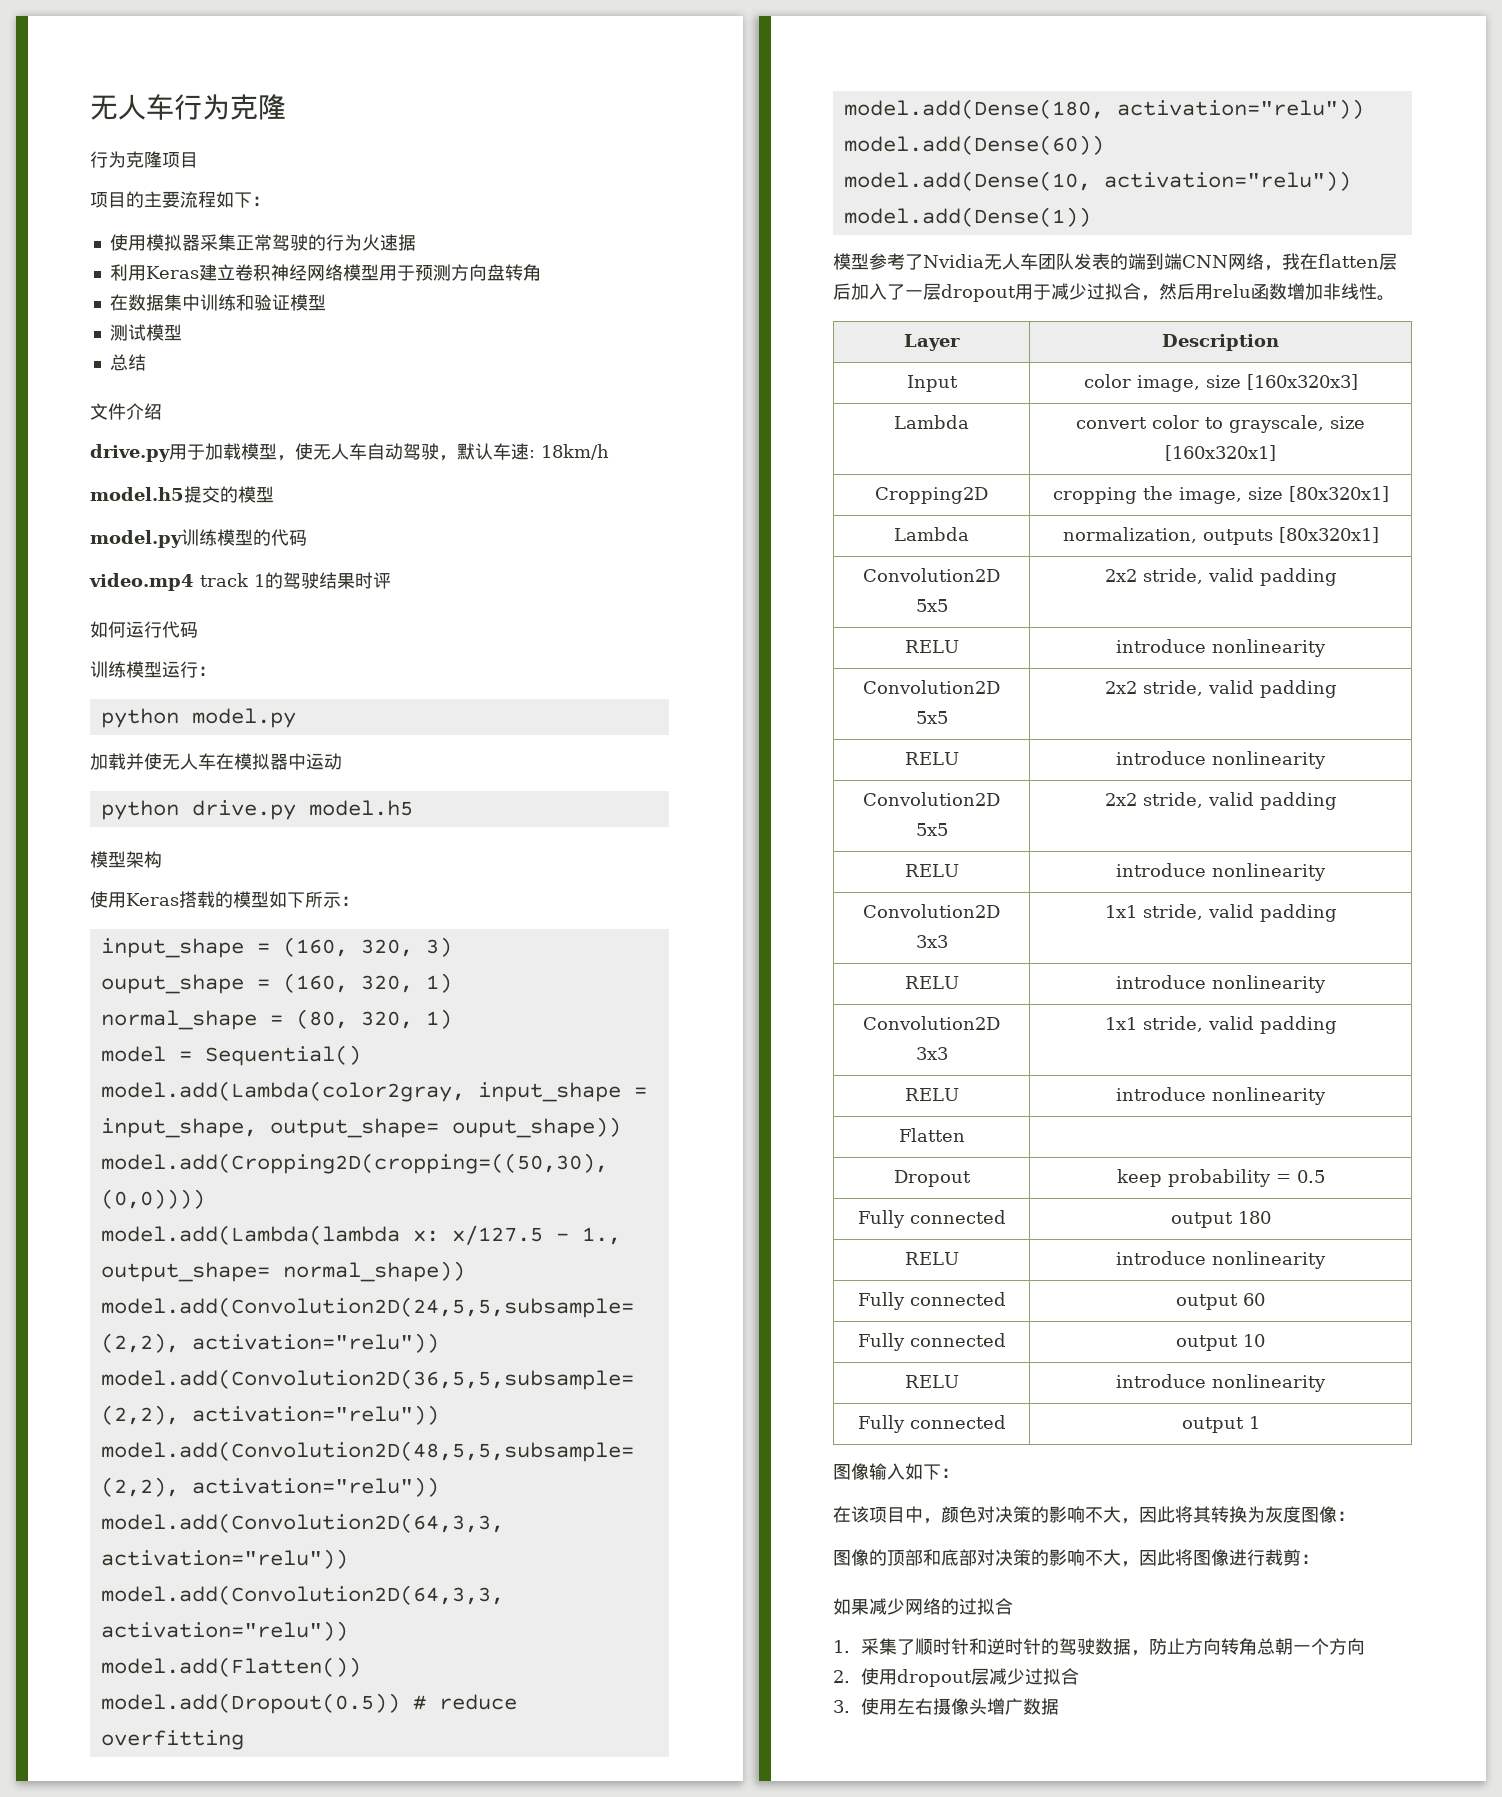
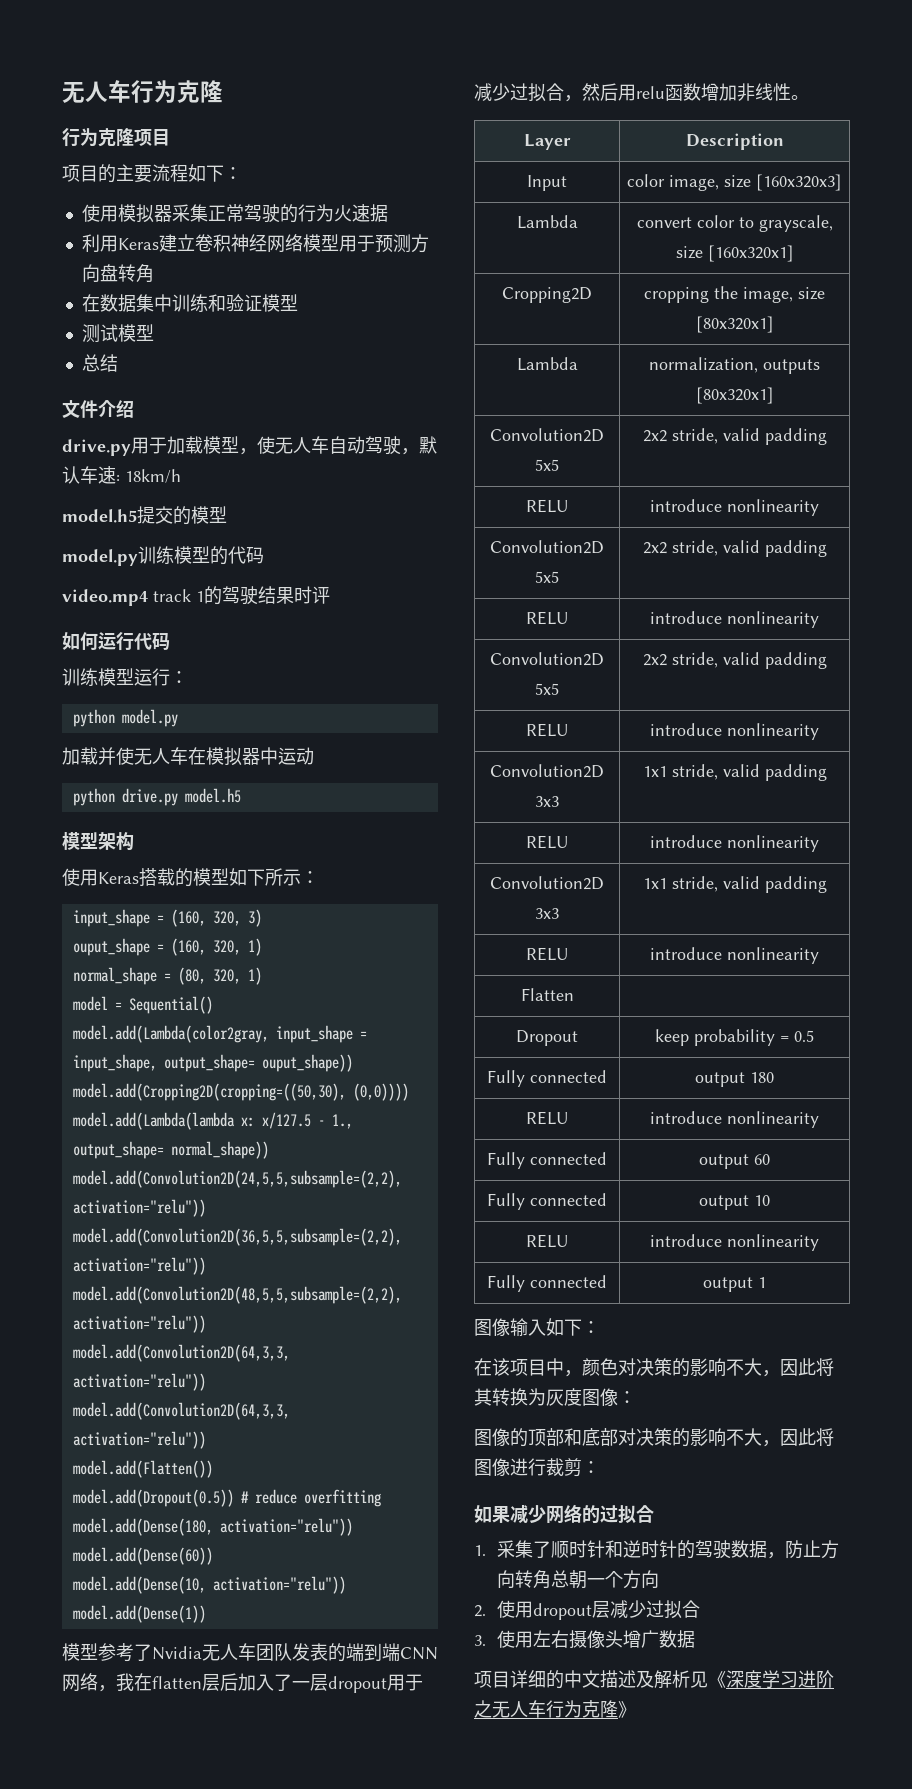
+ 项目详细的中文描述及解析见《深度学习进阶之无人车行为克隆》

